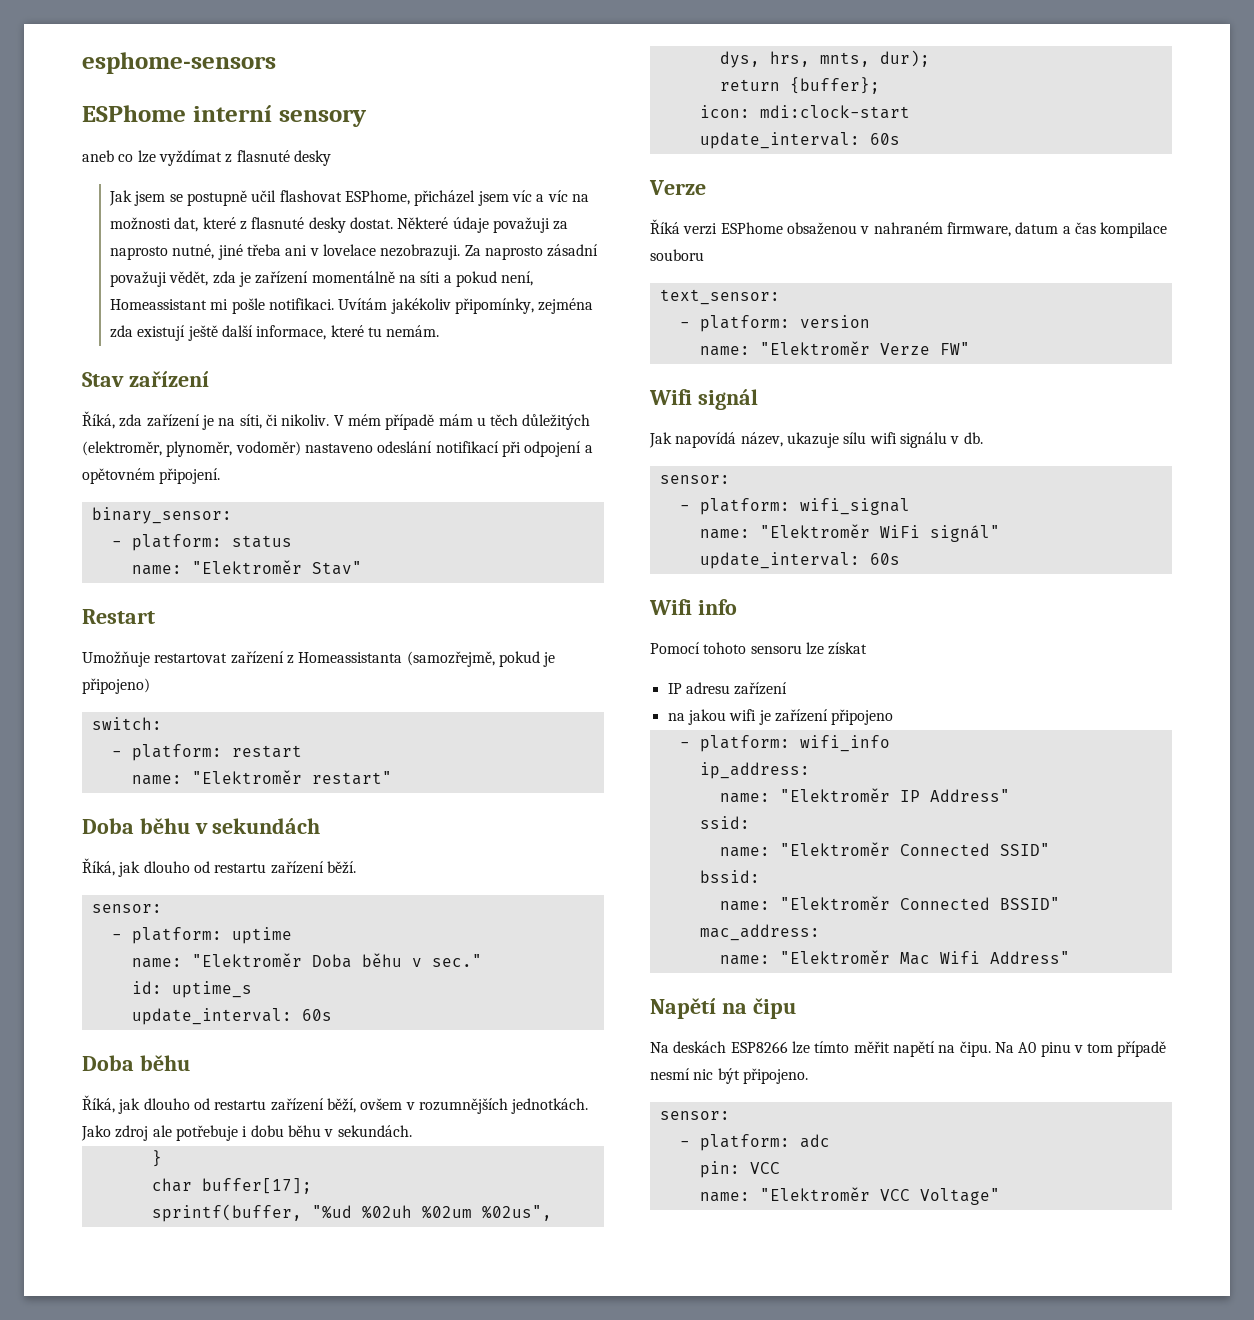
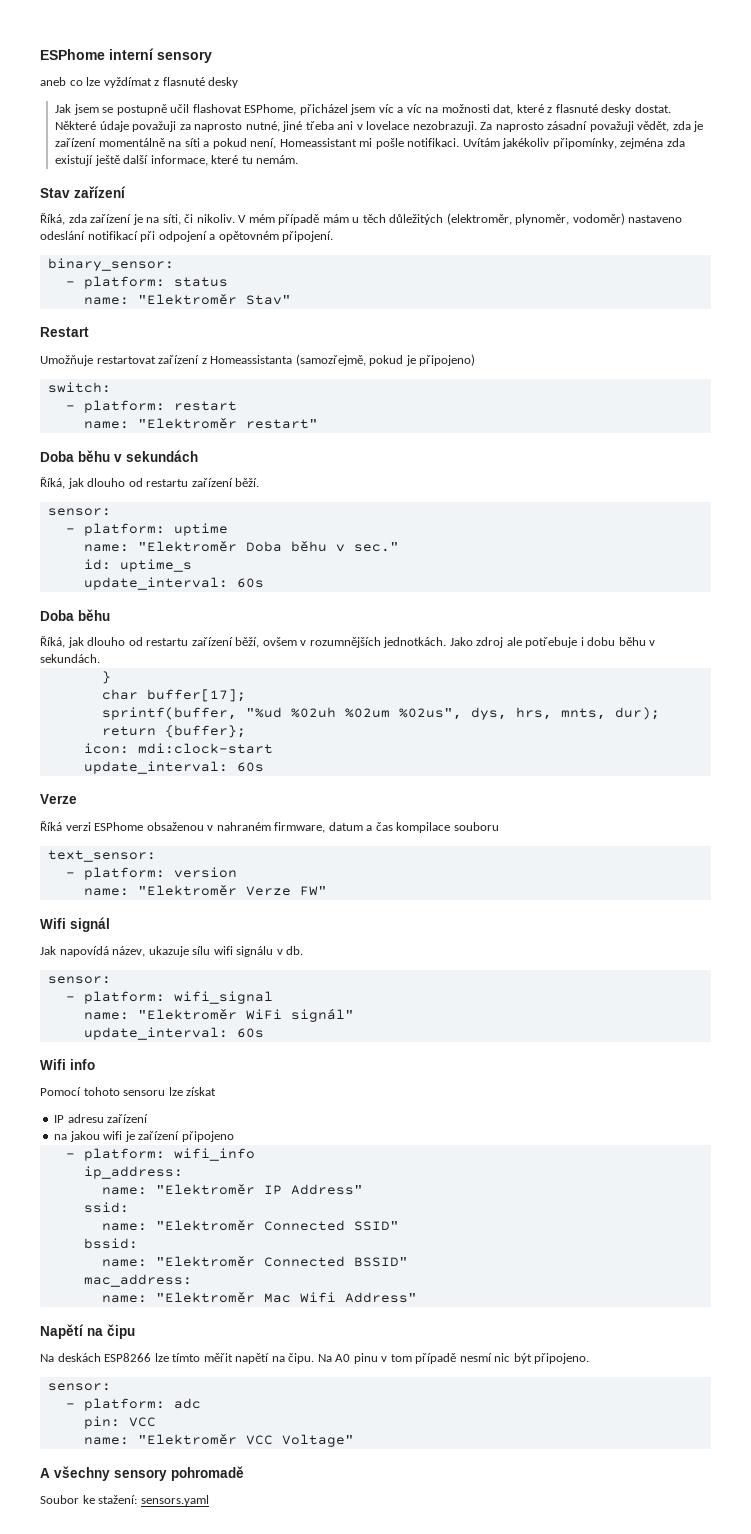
- esphome-sensors
+ A všechny sensory pohromadě
+ Soubor ke stažení: sensors.yaml

